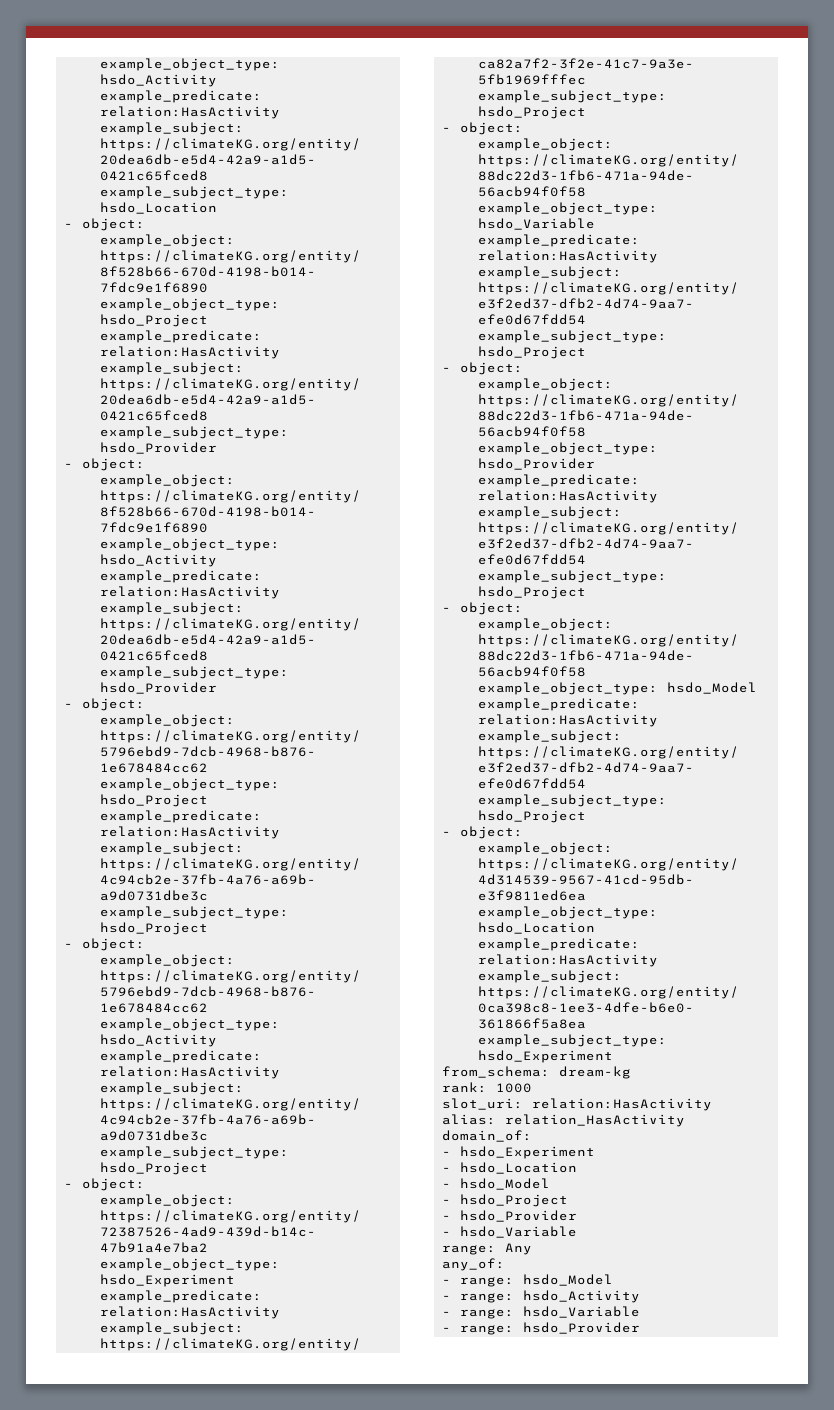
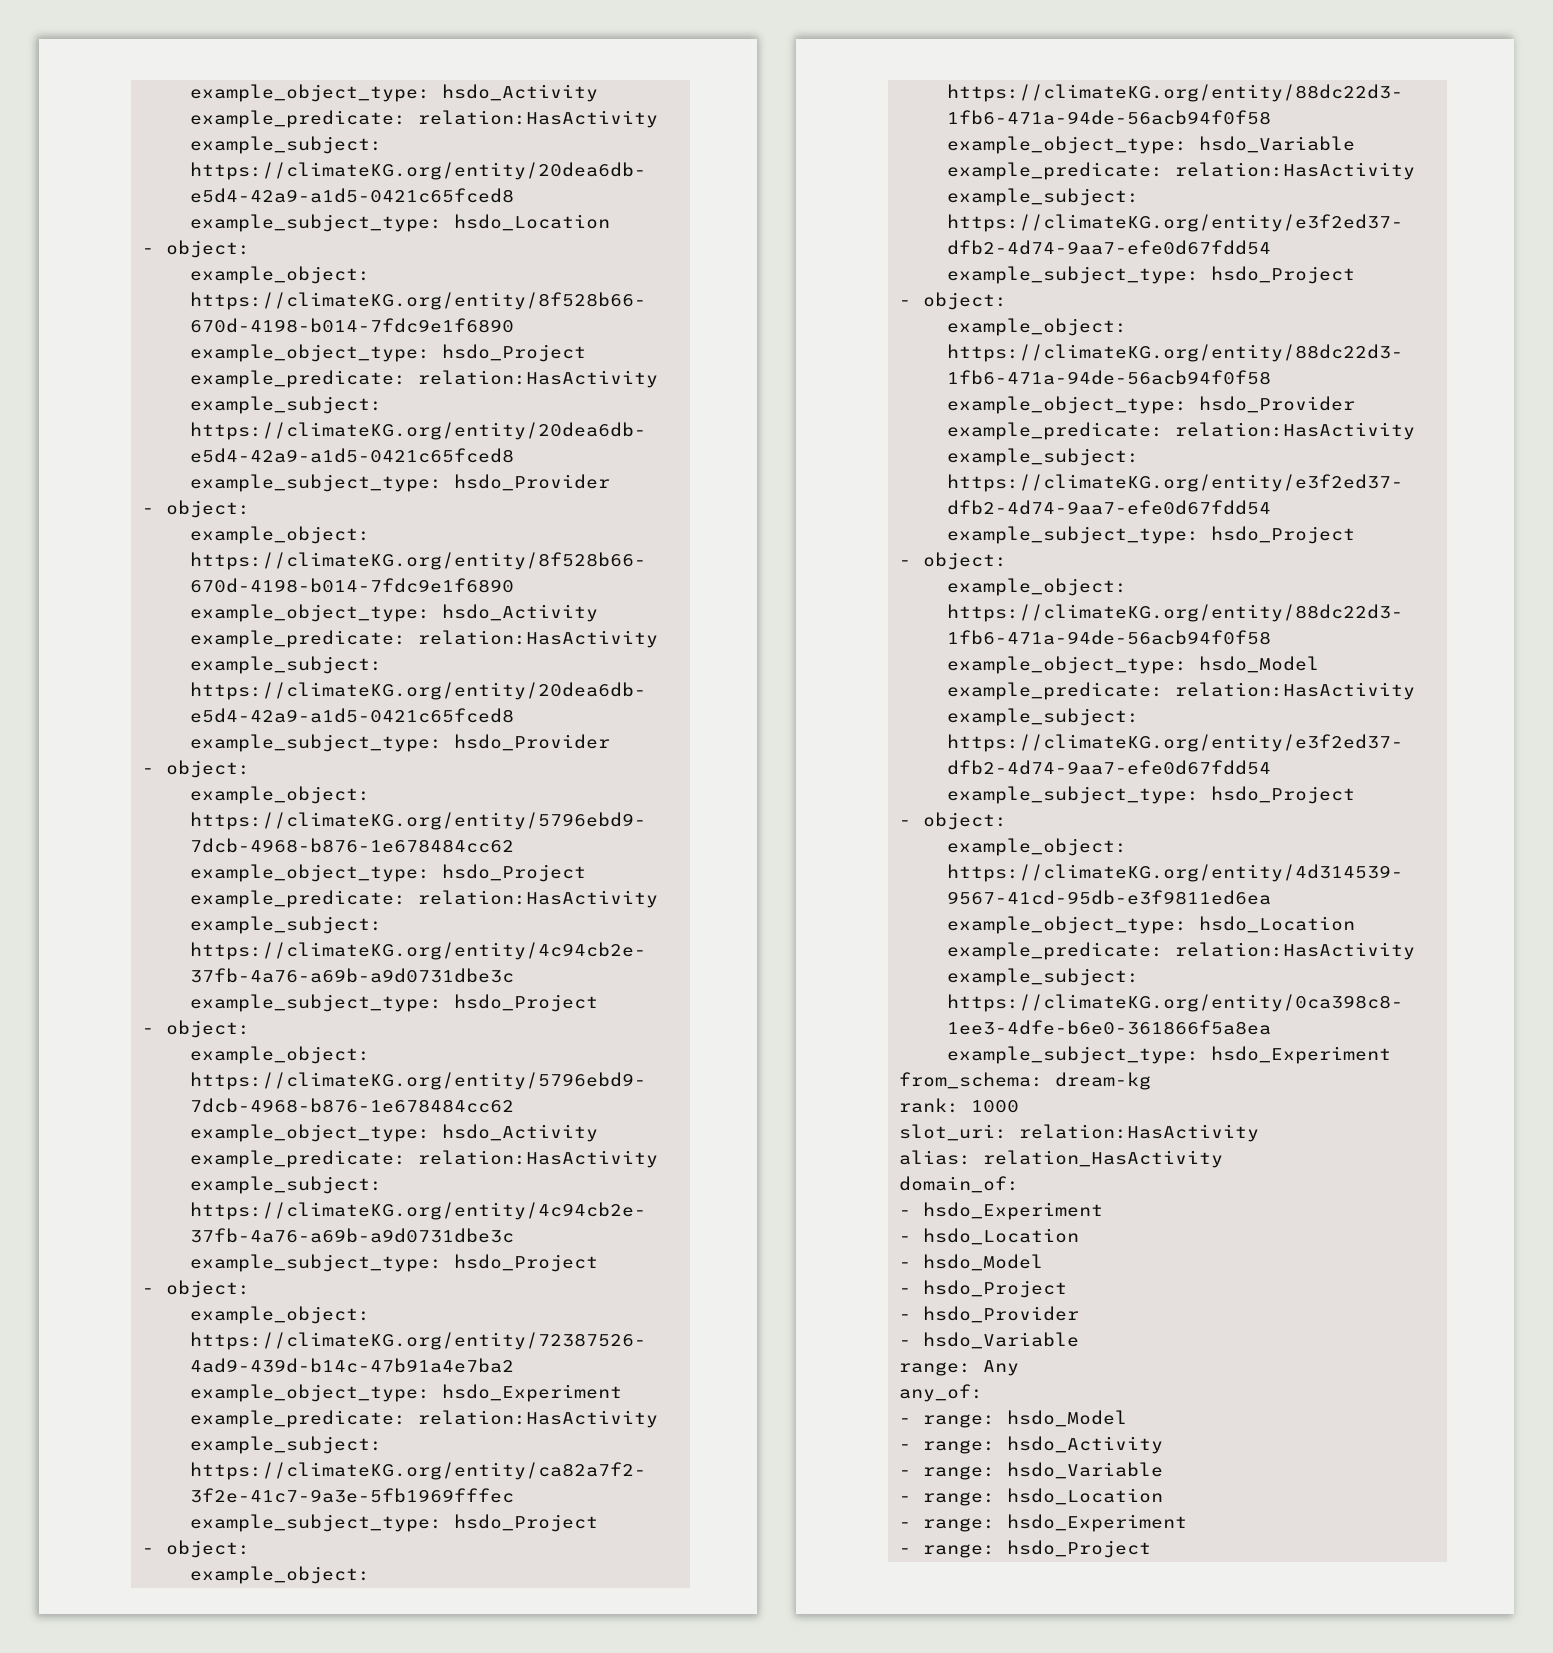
- - range: hsdo_Provider
+ - range: hsdo_Location
+ - range: hsdo_Experiment
+ - range: hsdo_Project

